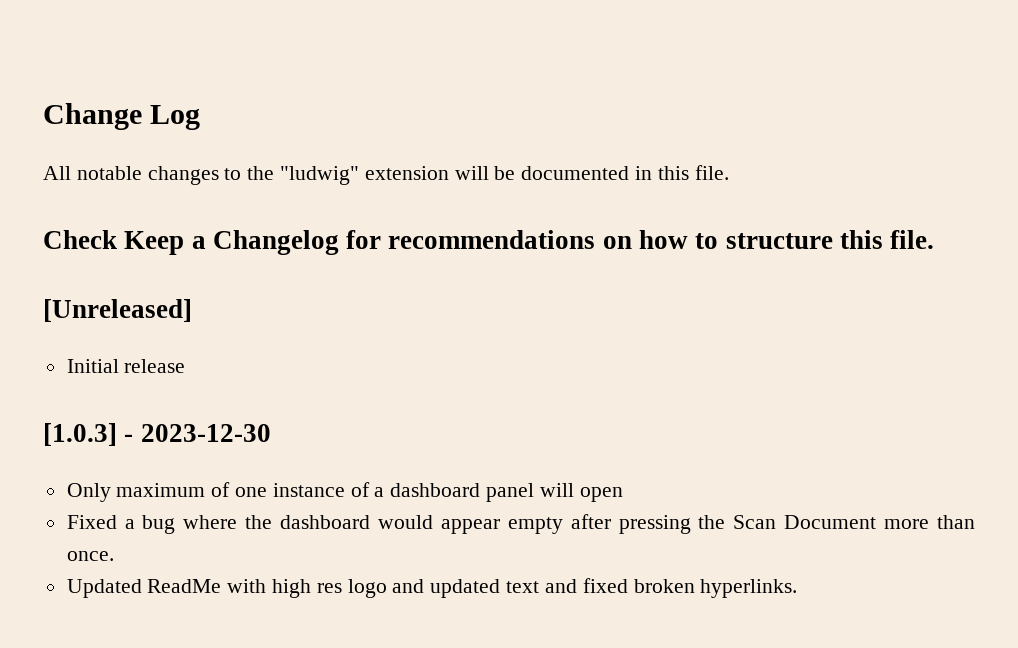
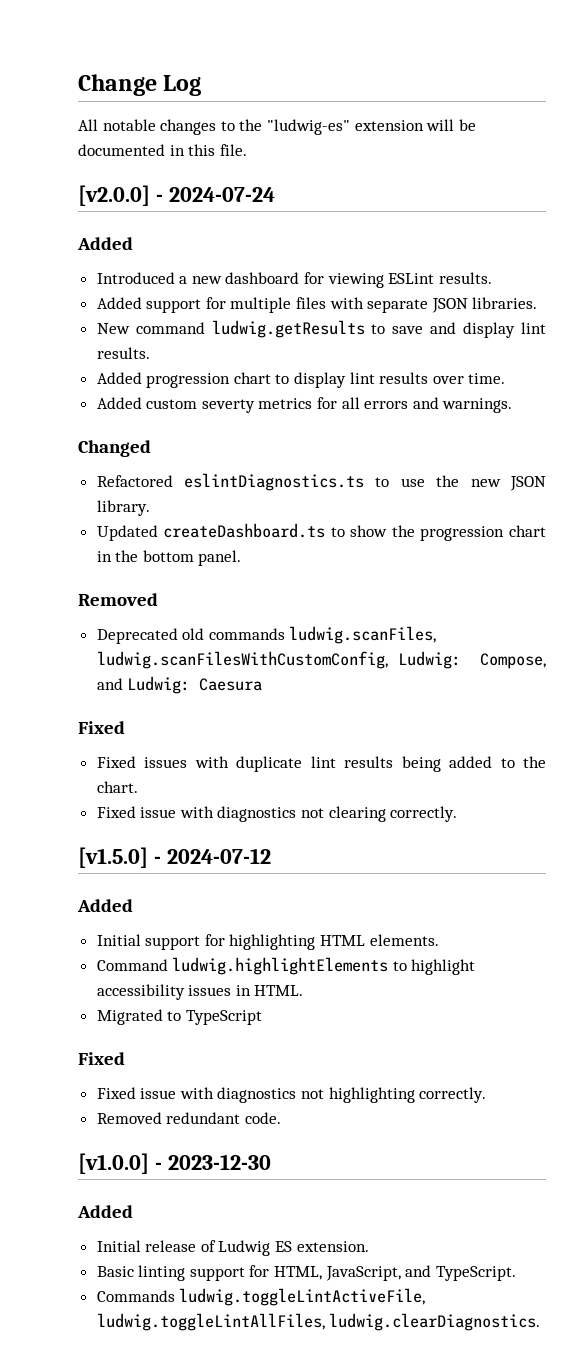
- All notable changes to the "ludwig" extension will be documented in this file.
+ All notable changes to the "ludwig-es" extension will be documented in this file.
- Check Keep a Changelog for recommendations on how to structure this file.
- [Unreleased]
- Initial release
- [1.0.3] - 2023-12-30
- Only maximum of one instance of a dashboard panel will open
- Fixed a bug where the dashboard would appear empty after pressing the Scan Document more than once.
- Updated ReadMe with high res logo and updated text and fixed broken hyperlinks.
+ [v2.0.0] - 2024-07-24
+ Added
+ Introduced a new dashboard for viewing ESLint results.
+ Added support for multiple files with separate JSON libraries.
+ New command ludwig.getResults to save and display lint results.
+ Added progression chart to display lint results over time.
+ Added custom severty metrics for all errors and warnings.
+ Changed
+ Refactored eslintDiagnostics.ts to use the new JSON library.
+ Updated createDashboard.ts to show the progression chart in the bottom panel.
+ Removed
+ Deprecated old commands ludwig.scanFiles, ludwig.scanFilesWithCustomConfig, Ludwig: Compose, and Ludwig: Caesura
+ Fixed
+ Fixed issues with duplicate lint results being added to the chart.
+ Fixed issue with diagnostics not clearing correctly.
+ [v1.5.0] - 2024-07-12
+ Added
+ Initial support for highlighting HTML elements.
+ Command ludwig.highlightElements to highlight accessibility issues in HTML.
+ Migrated to TypeScript
+ Fixed
+ Fixed issue with diagnostics not highlighting correctly.
+ Removed redundant code.
+ [v1.0.0] - 2023-12-30
+ Added
+ Initial release of Ludwig ES extension.
+ Basic linting support for HTML, JavaScript, and TypeScript.
+ Commands ludwig.toggleLintActiveFile, ludwig.toggleLintAllFiles, ludwig.clearDiagnostics.

